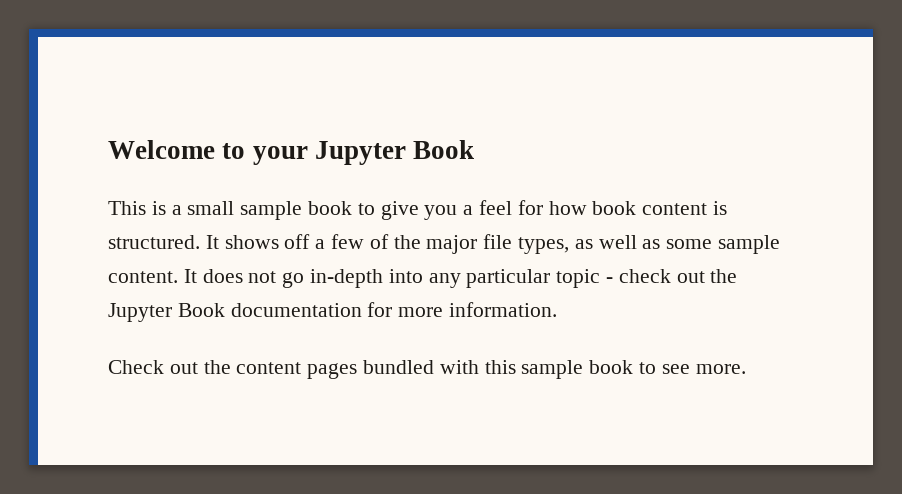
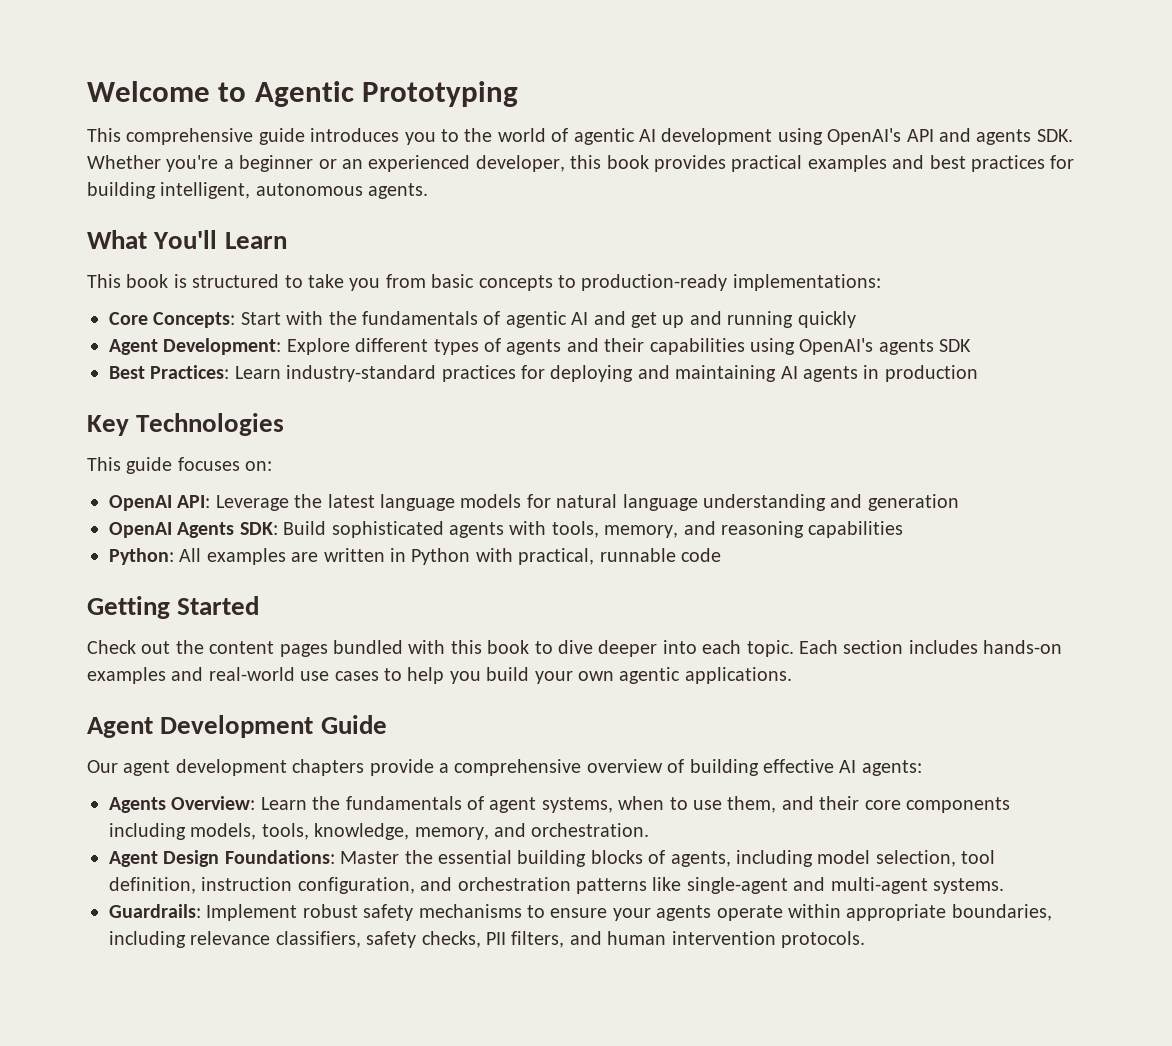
- Welcome to your Jupyter Book
- This is a small sample book to give you a feel for how book content is structured. It shows off a few of the major file types, as well as some sample content. It does not go in-depth into any particular topic - check out the Jupyter Book documentation for more information.
+ Welcome to Agentic Prototyping
+ This comprehensive guide introduces you to the world of agentic AI development using OpenAI's API and agents SDK. Whether you're a beginner or an experienced developer, this book provides practical examples and best practices for building intelligent, autonomous agents.
+ What You'll Learn
+ This book is structured to take you from basic concepts to production-ready implementations:
+ Core Concepts: Start with the fundamentals of agentic AI and get up and running quickly
+ Agent Development: Explore different types of agents and their capabilities using OpenAI's agents SDK
+ Best Practices: Learn industry-standard practices for deploying and maintaining AI agents in production
+ Key Technologies
+ This guide focuses on:
+ OpenAI API: Leverage the latest language models for natural language understanding and generation
+ OpenAI Agents SDK: Build sophisticated agents with tools, memory, and reasoning capabilities
+ Python: All examples are written in Python with practical, runnable code
+ Getting Started
- Check out the content pages bundled with this sample book to see more.
+ Check out the content pages bundled with this book to dive deeper into each topic. Each section includes hands-on examples and real-world use cases to help you build your own agentic applications.
+ Agent Development Guide
+ Our agent development chapters provide a comprehensive overview of building effective AI agents:
+ Agents Overview: Learn the fundamentals of agent systems, when to use them, and their core components including models, tools, knowledge, memory, and orchestration.
+ Agent Design Foundations: Master the essential building blocks of agents, including model selection, tool definition, instruction configuration, and orchestration patterns like single-agent and multi-agent systems.
+ Guardrails: Implement robust safety mechanisms to ensure your agents operate within appropriate boundaries, including relevance classifiers, safety checks, PII filters, and human intervention protocols.

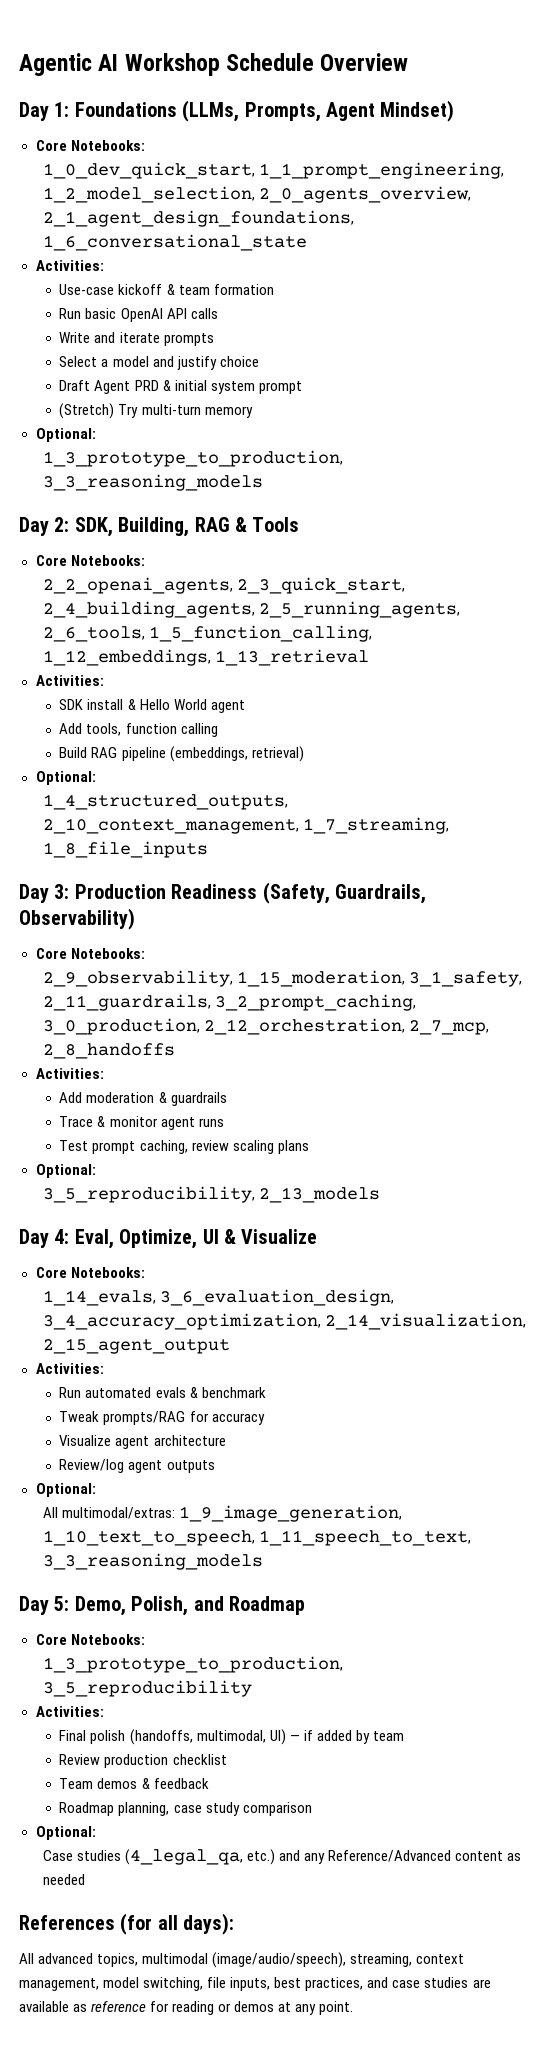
- Welcome to Agentic Prototyping
- This comprehensive guide introduces you to the world of agentic AI development using OpenAI's API and agents SDK. Whether you're a beginner or an experienced developer, this book provides practical examples and best practices for building intelligent, autonomous agents.
- What You'll Learn
- This book is structured to take you from basic concepts to production-ready implementations:
- Core Concepts: Start with the fundamentals of agentic AI and get up and running quickly
- Agent Development: Explore different types of agents and their capabilities using OpenAI's agents SDK
- Best Practices: Learn industry-standard practices for deploying and maintaining AI agents in production
- Key Technologies
- This guide focuses on:
- OpenAI API: Leverage the latest language models for natural language understanding and generation
- OpenAI Agents SDK: Build sophisticated agents with tools, memory, and reasoning capabilities
- Python: All examples are written in Python with practical, runnable code
- Getting Started
- Check out the content pages bundled with this book to dive deeper into each topic. Each section includes hands-on examples and real-world use cases to help you build your own agentic applications.
- Agent Development Guide
- Our agent development chapters provide a comprehensive overview of building effective AI agents:
- Agents Overview: Learn the fundamentals of agent systems, when to use them, and their core components including models, tools, knowledge, memory, and orchestration.
- Agent Design Foundations: Master the essential building blocks of agents, including model selection, tool definition, instruction configuration, and orchestration patterns like single-agent and multi-agent systems.
- Guardrails: Implement robust safety mechanisms to ensure your agents operate within appropriate boundaries, including relevance classifiers, safety checks, PII filters, and human intervention protocols.
+ Agentic AI Workshop Schedule Overview
+ Day 1: Foundations (LLMs, Prompts, Agent Mindset)
+ Core Notebooks:
+ 1_0_dev_quick_start, 1_1_prompt_engineering, 1_2_model_selection, 2_0_agents_overview, 2_1_agent_design_foundations, 1_6_conversational_state
+ Activities:
+ Use-case kickoff & team formation
+ Run basic OpenAI API calls
+ Write and iterate prompts
+ Select a model and justify choice
+ Draft Agent PRD & initial system prompt
+ (Stretch) Try multi-turn memory
+ Optional:
+ 1_3_prototype_to_production, 3_3_reasoning_models
+ Day 2: SDK, Building, RAG & Tools
+ Core Notebooks:
+ 2_2_openai_agents, 2_3_quick_start, 2_4_building_agents, 2_5_running_agents, 2_6_tools, 1_5_function_calling, 1_12_embeddings, 1_13_retrieval
+ Activities:
+ SDK install & Hello World agent
+ Add tools, function calling
+ Build RAG pipeline (embeddings, retrieval)
+ Optional:
+ 1_4_structured_outputs, 2_10_context_management, 1_7_streaming, 1_8_file_inputs
+ Day 3: Production Readiness (Safety, Guardrails, Observability)
+ Core Notebooks:
+ 2_9_observability, 1_15_moderation, 3_1_safety, 2_11_guardrails, 3_2_prompt_caching, 3_0_production, 2_12_orchestration, 2_7_mcp, 2_8_handoffs
+ Activities:
+ Add moderation & guardrails
+ Trace & monitor agent runs
+ Test prompt caching, review scaling plans
+ Optional:
+ 3_5_reproducibility, 2_13_models
+ Day 4: Eval, Optimize, UI & Visualize
+ Core Notebooks:
+ 1_14_evals, 3_6_evaluation_design, 3_4_accuracy_optimization, 2_14_visualization, 2_15_agent_output
+ Activities:
+ Run automated evals & benchmark
+ Tweak prompts/RAG for accuracy
+ Visualize agent architecture
+ Review/log agent outputs
+ Optional:
+ All multimodal/extras: 1_9_image_generation, 1_10_text_to_speech, 1_11_speech_to_text, 3_3_reasoning_models
+ Day 5: Demo, Polish, and Roadmap
+ Core Notebooks:
+ 1_3_prototype_to_production, 3_5_reproducibility
+ Activities:
+ Final polish (handoffs, multimodal, UI) — if added by team
+ Review production checklist
+ Team demos & feedback
+ Roadmap planning, case study comparison
+ Optional:
+ Case studies (4_legal_qa, etc.) and any Reference/Advanced content as needed
+ References (for all days):
+ All advanced topics, multimodal (image/audio/speech), streaming, context management, model switching, file inputs, best practices, and case studies are available as reference for reading or demos at any point.

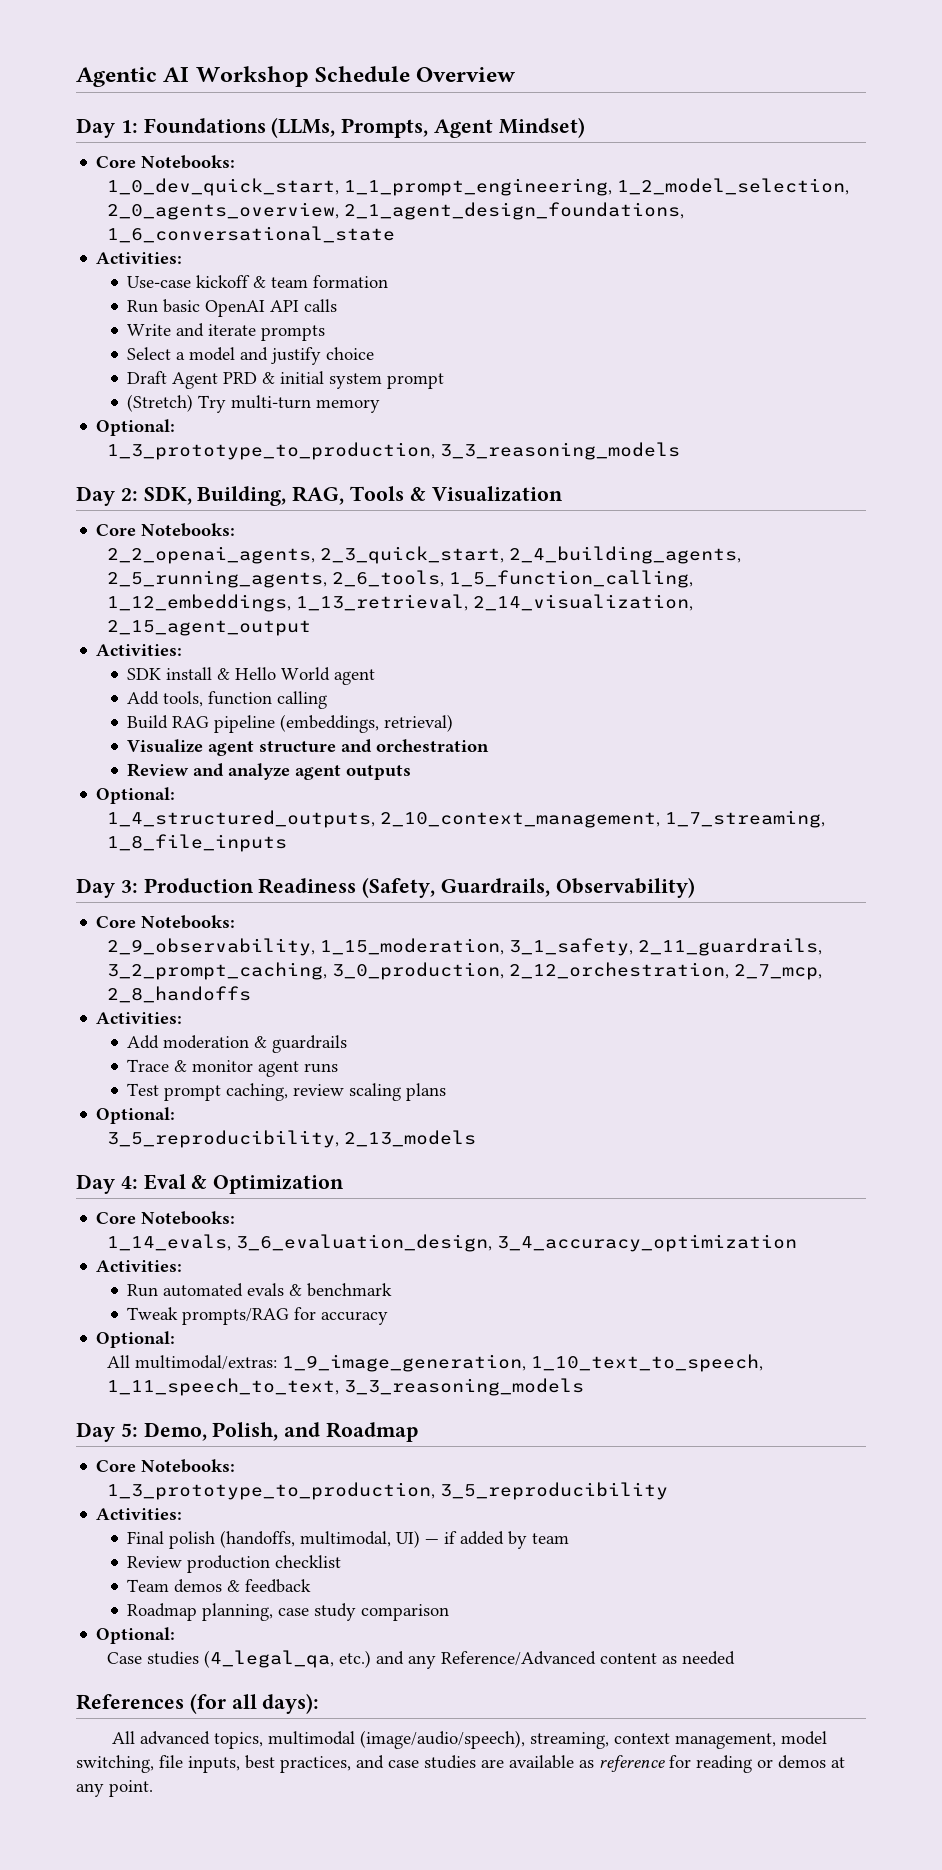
- Day 2: SDK, Building, RAG & Tools
+ Day 2: SDK, Building, RAG, Tools & Visualization
- 2_2_openai_agents, 2_3_quick_start, 2_4_building_agents, 2_5_running_agents, 2_6_tools, 1_5_function_calling, 1_12_embeddings, 1_13_retrieval
+ 2_2_openai_agents, 2_3_quick_start, 2_4_building_agents, 2_5_running_agents, 2_6_tools, 1_5_function_calling, 1_12_embeddings, 1_13_retrieval, 2_14_visualization, 2_15_agent_output
+ Visualize agent structure and orchestration
+ Review and analyze agent outputs
- Day 4: Eval, Optimize, UI & Visualize
+ Day 4: Eval & Optimization
- 1_14_evals, 3_6_evaluation_design, 3_4_accuracy_optimization, 2_14_visualization, 2_15_agent_output
+ 1_14_evals, 3_6_evaluation_design, 3_4_accuracy_optimization
- Visualize agent architecture
- Review/log agent outputs

